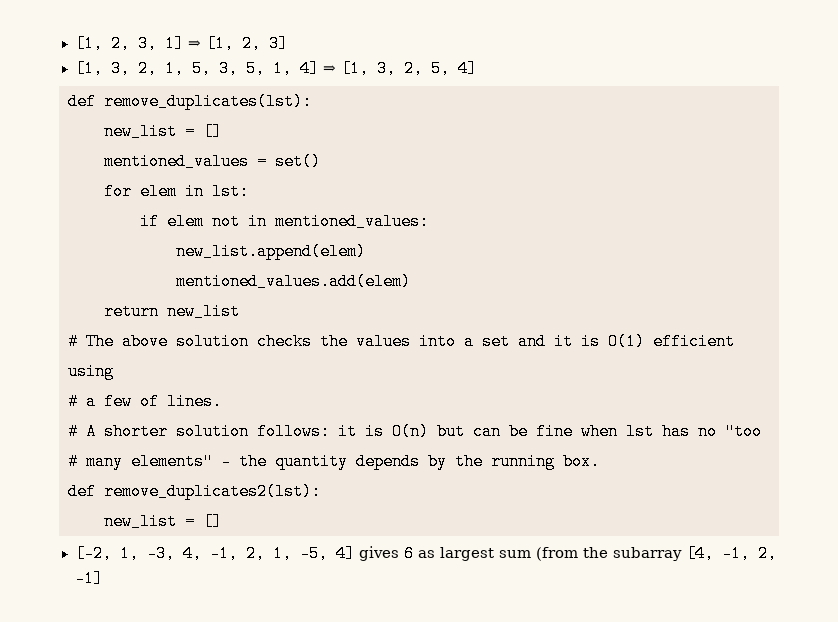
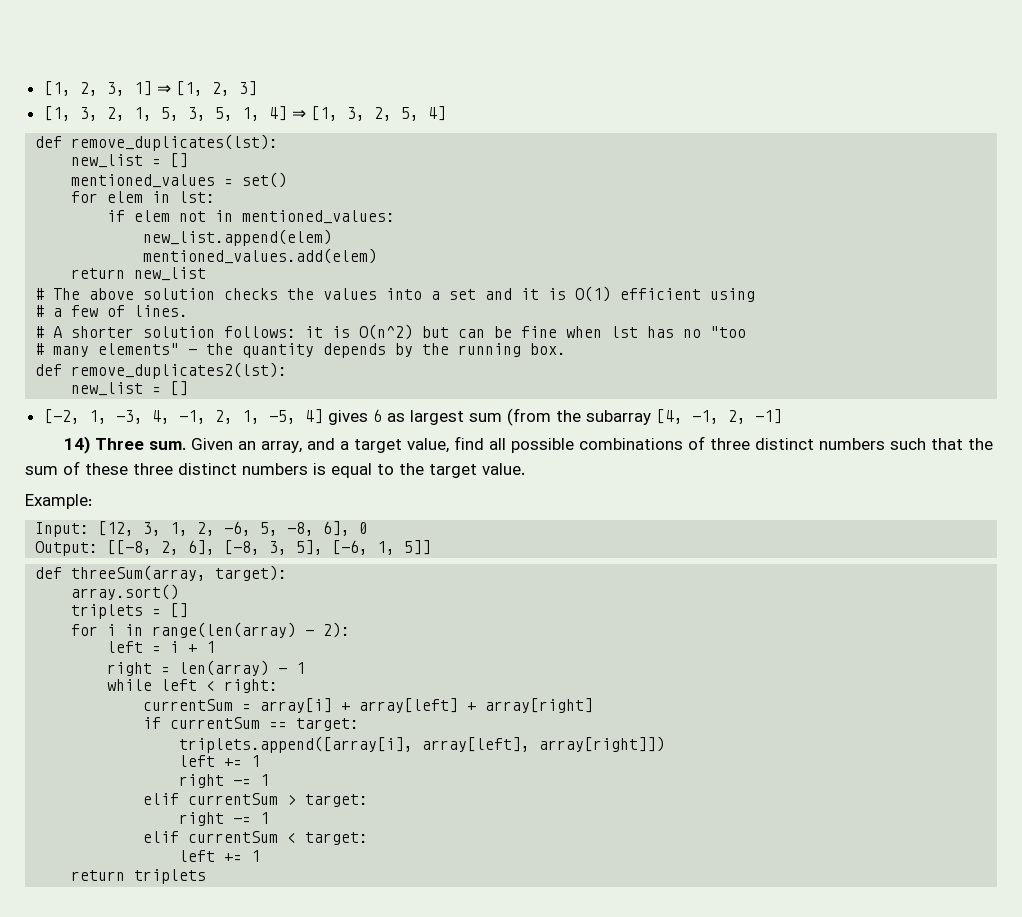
- # A shorter solution follows: it is O(n) but can be fine when lst has no "too
+ # A shorter solution follows: it is O(n^2) but can be fine when lst has no "too
+ 14) Three sum. Given an array, and a target value, find all possible combinations of three distinct numbers such that the sum of these three distinct numbers is equal to the target value.
+ Example:
+ Input: [12, 3, 1, 2, -6, 5, -8, 6], 0
+ Output: [[-8, 2, 6], [-8, 3, 5], [-6, 1, 5]]
+ def threeSum(array, target):
+ array.sort()
+ triplets = []
+ for i in range(len(array) - 2):
+ left = i + 1
+ right = len(array) - 1
+ while left < right:
+ currentSum = array[i] + array[left] + array[right]
+ if currentSum == target:
+ triplets.append([array[i], array[left], array[right]])
+ left += 1
+ right -= 1
+ elif currentSum > target:
+ right -= 1
+ elif currentSum < target:
+ left += 1
+ return triplets

